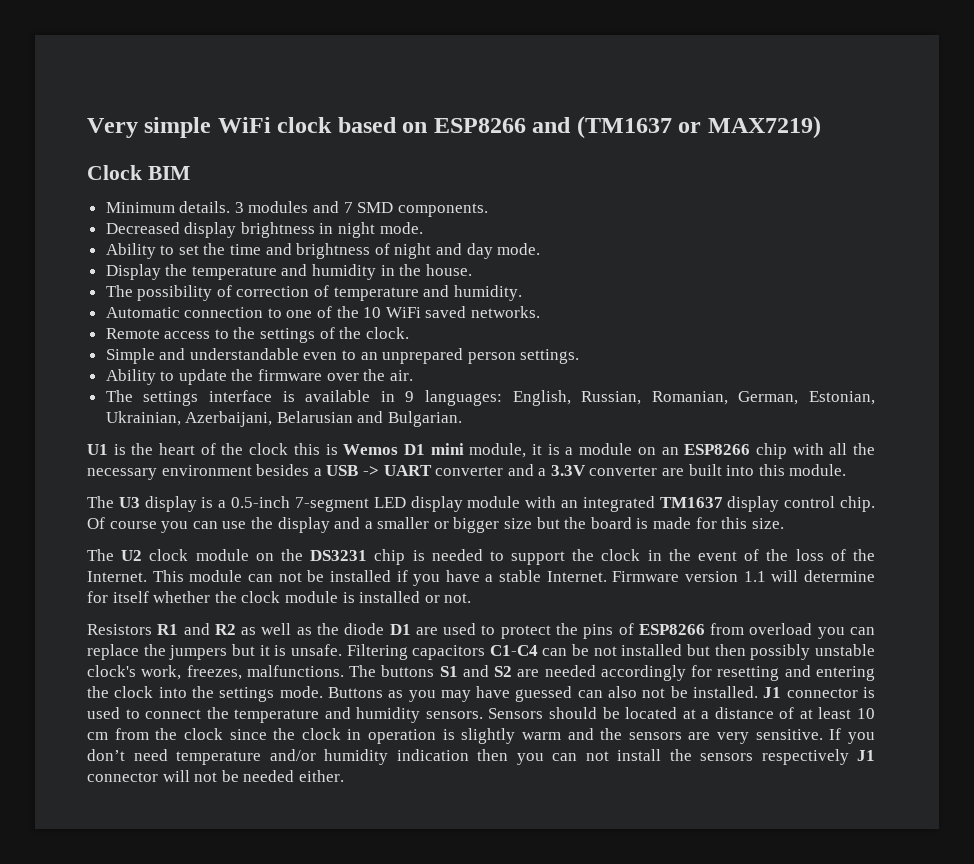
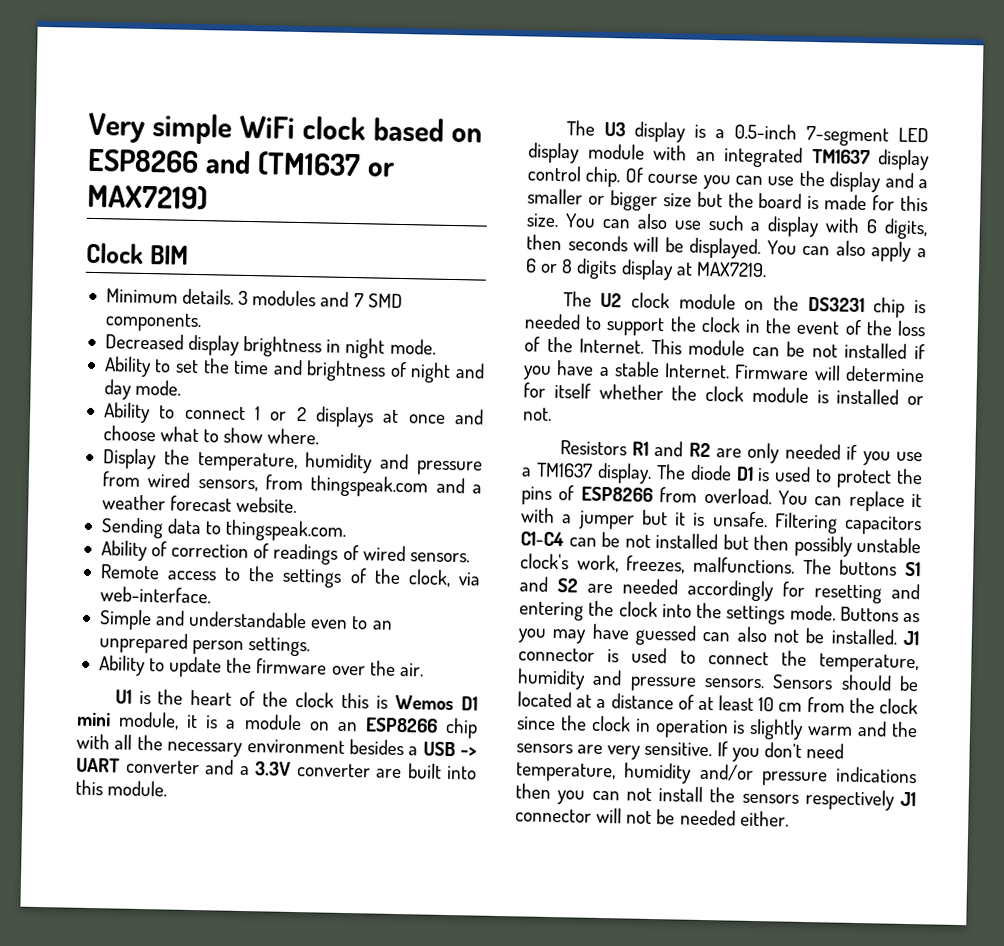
- Display the temperature and humidity in the house.
- The possibility of correction of temperature and humidity.
- Automatic connection to one of the 10 WiFi saved networks.
+ Ability to connect 1 or 2 displays at once and choose what to show where.
+ Display the temperature, humidity and pressure from wired sensors, from thingspeak.com and a weather forecast website.
+ Sending data to thingspeak.com.
+ Ability of correction of readings of wired sensors.
- Remote access to the settings of the clock.
+ Remote access to the settings of the clock, via web-interface.
- The settings interface is available in 9 languages: English, Russian, Romanian, German, Estonian, Ukrainian, Azerbaijani, Belarusian and Bulgarian.
+ You can also use such a display with 6 digits, then seconds will be displayed. You can also apply a 6 or 8 digits display at MAX7219.
- This module can not be installed if you have a stable Internet.
+ This module can be not installed if you have a stable Internet.
- Firmware version 1.1 will determine for itself whether the clock module is installed or not.
+ Firmware will determine for itself whether the clock module is installed or not.
- Resistors R1 and R2 as well as the diode D1 are used to protect the pins of ESP8266 from overload you can replace the jumpers but it is unsafe.
+ Resistors R1 and R2 are only needed if you use a TM1637 display. The diode D1 is used to protect the pins of ESP8266 from overload. You can replace it with a jumper but it is unsafe.
- J1 connector is used to connect the temperature and humidity sensors.
+ J1 connector is used to connect the temperature, humidity and pressure sensors.
- If you don’t need temperature and/or humidity indication then you can not install the sensors respectively J1 connector will not be needed either.
+ If you don’t need temperature, humidity and/or pressure indications then you can not install the sensors respectively J1 connector will not be needed either.

